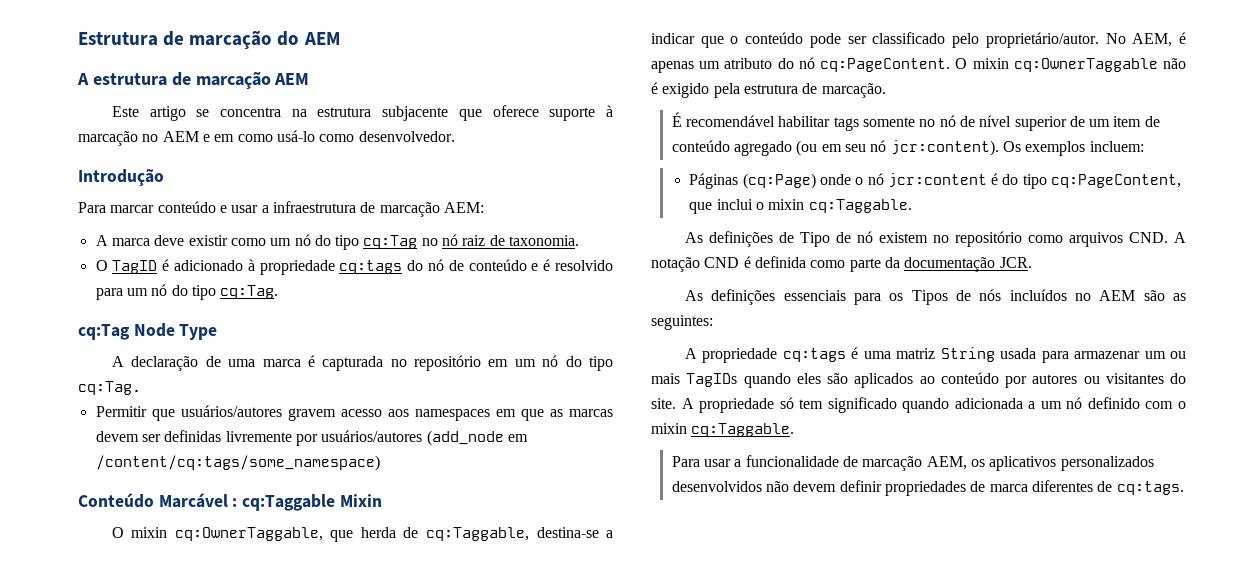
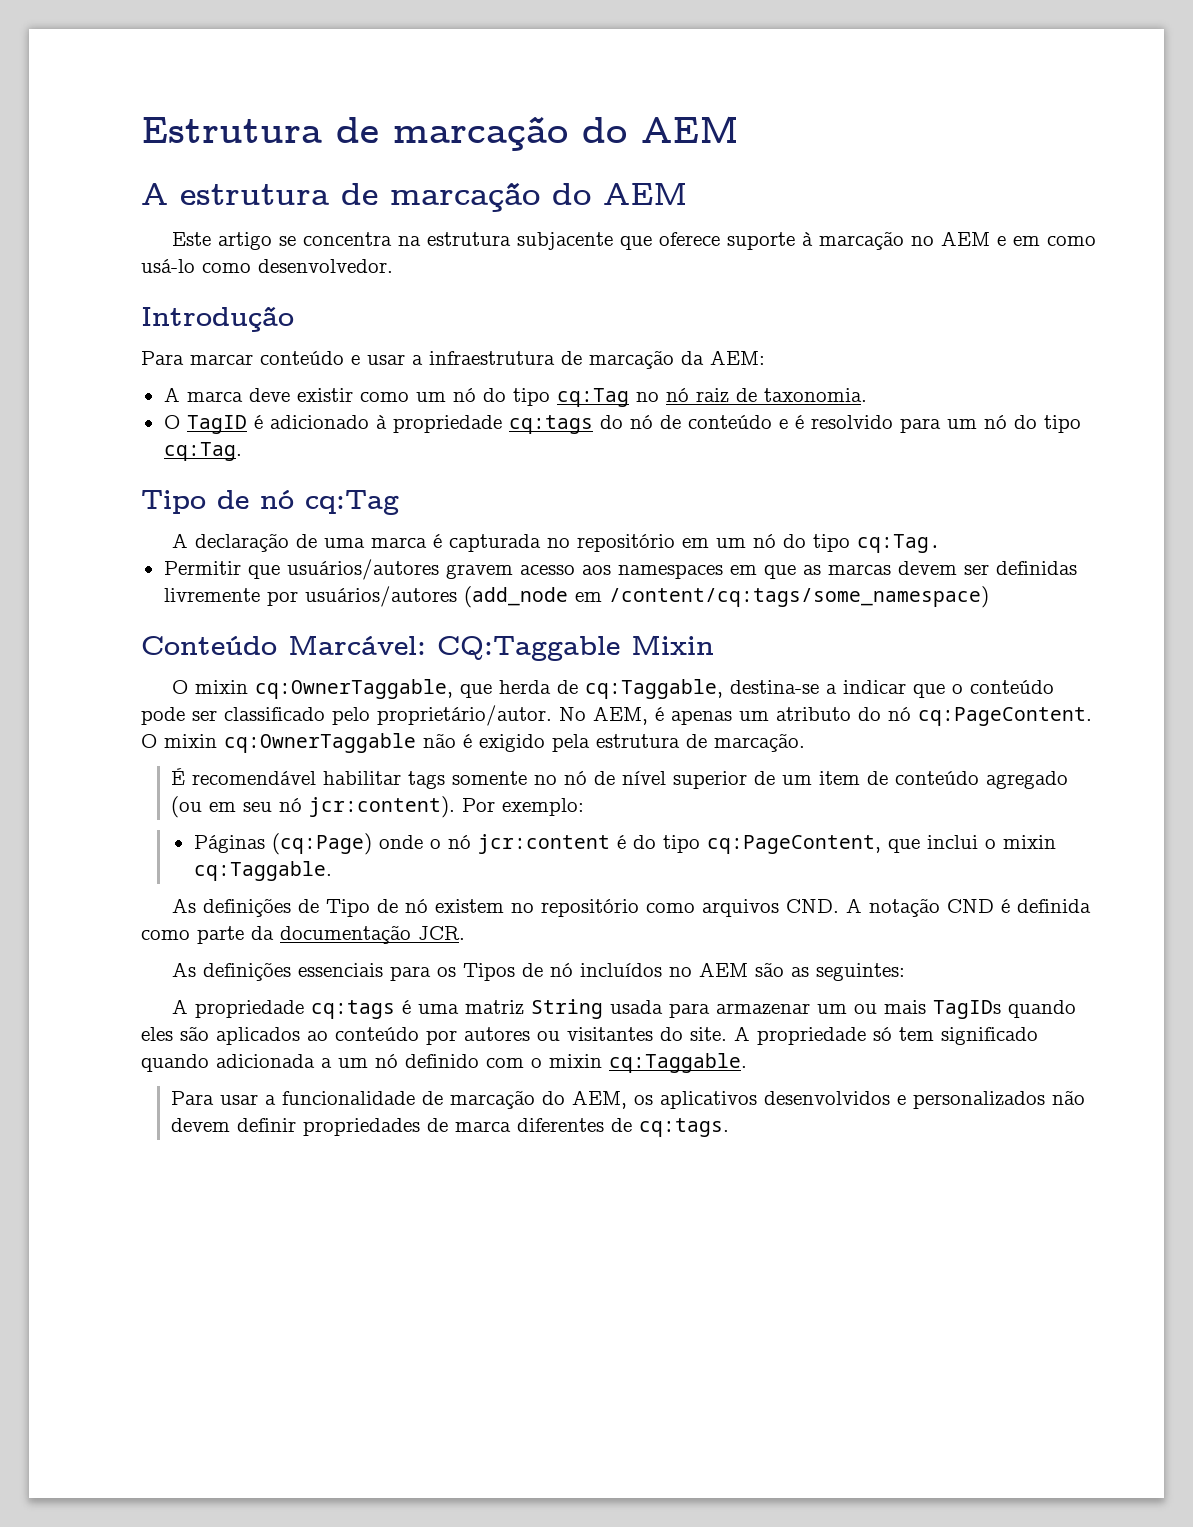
- A estrutura de marcação AEM
+ A estrutura de marcação do AEM
- Para marcar conteúdo e usar a infraestrutura de marcação AEM:
+ Para marcar conteúdo e usar a infraestrutura de marcação da AEM:
- cq:Tag Node Type
+ Tipo de nó cq:Tag
- Conteúdo Marcável : cq:Taggable Mixin
+ Conteúdo Marcável: CQ:Taggable Mixin
- Os exemplos incluem:
+ Por exemplo:
- As definições essenciais para os Tipos de nós incluídos no AEM são as seguintes:
+ As definições essenciais para os Tipos de nó incluídos no AEM são as seguintes:
- Para usar a funcionalidade de marcação AEM, os aplicativos personalizados desenvolvidos não devem definir propriedades de marca diferentes de cq:tags.
+ Para usar a funcionalidade de marcação do AEM, os aplicativos desenvolvidos e personalizados não devem definir propriedades de marca diferentes de cq:tags.

